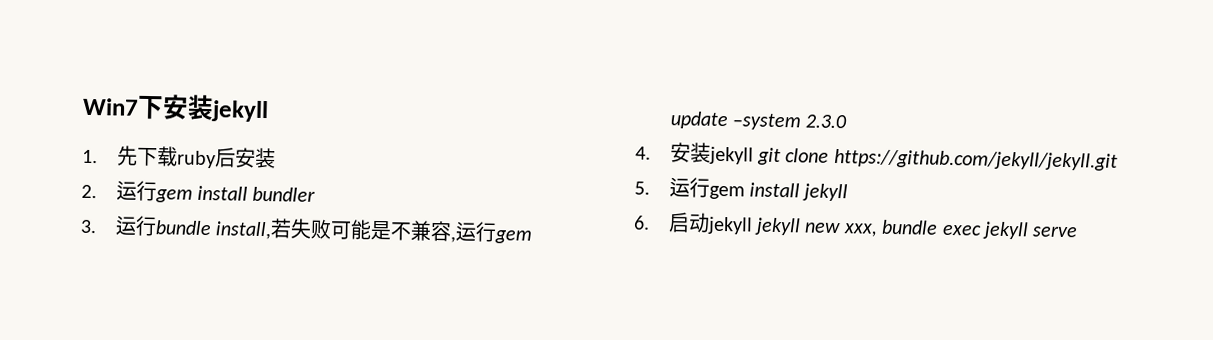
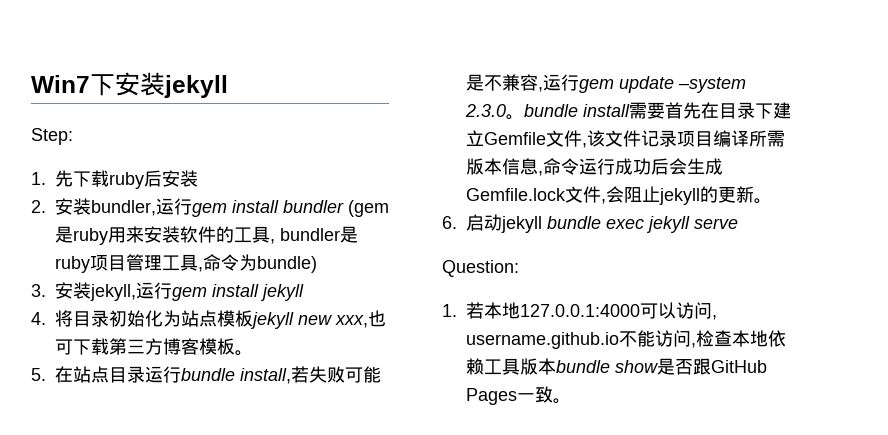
+ Step:
- 2.运行gem install bundler
- 3.运行bundle install,若失败可能是不兼容,运行gem update –system 2.3.0
- 4.安装jekyll git clone https://github.com/jekyll/jekyll.git
- 5.运行gem install jekyll
+ 2.安装bundler,运行gem install bundler (gem是ruby用来安装软件的工具, bundler是ruby项目管理工具,命令为bundle)
+ 3.安装jekyll,运行gem install jekyll
+ 4.将目录初始化为站点模板jekyll new xxx,也可下载第三方博客模板。
+ 5.在站点目录运行bundle install,若失败可能是不兼容,运行gem update –system 2.3.0。bundle install需要首先在目录下建立Gemfile文件,该文件记录项目编译所需版本信息,命令运行成功后会生成Gemfile.lock文件,会阻止jekyll的更新。
- 6.启动jekyll jekyll new xxx, bundle exec jekyll serve
+ 6.启动jekyll bundle exec jekyll serve
+ Question:
+ 1.若本地127.0.0.1:4000可以访问, username.github.io不能访问,检查本地依赖工具版本bundle show是否跟GitHub Pages一致。

